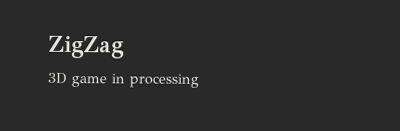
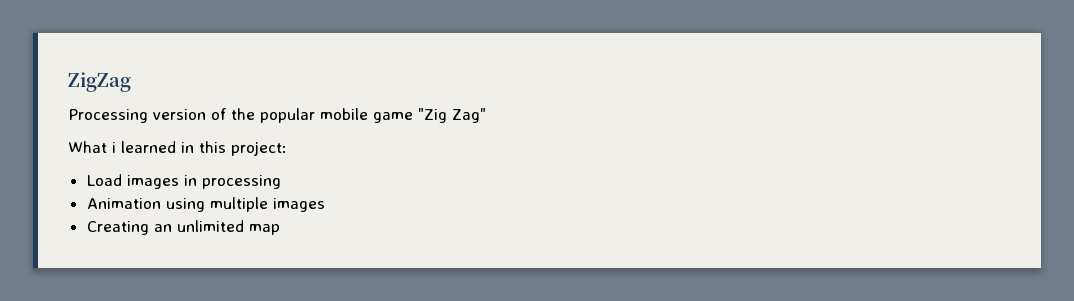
- 3D game in processing
+ Processing version of the popular mobile game "Zig Zag"
+ What i learned in this project:
+ Load images in processing
+ Animation using multiple images
+ Creating an unlimited map

